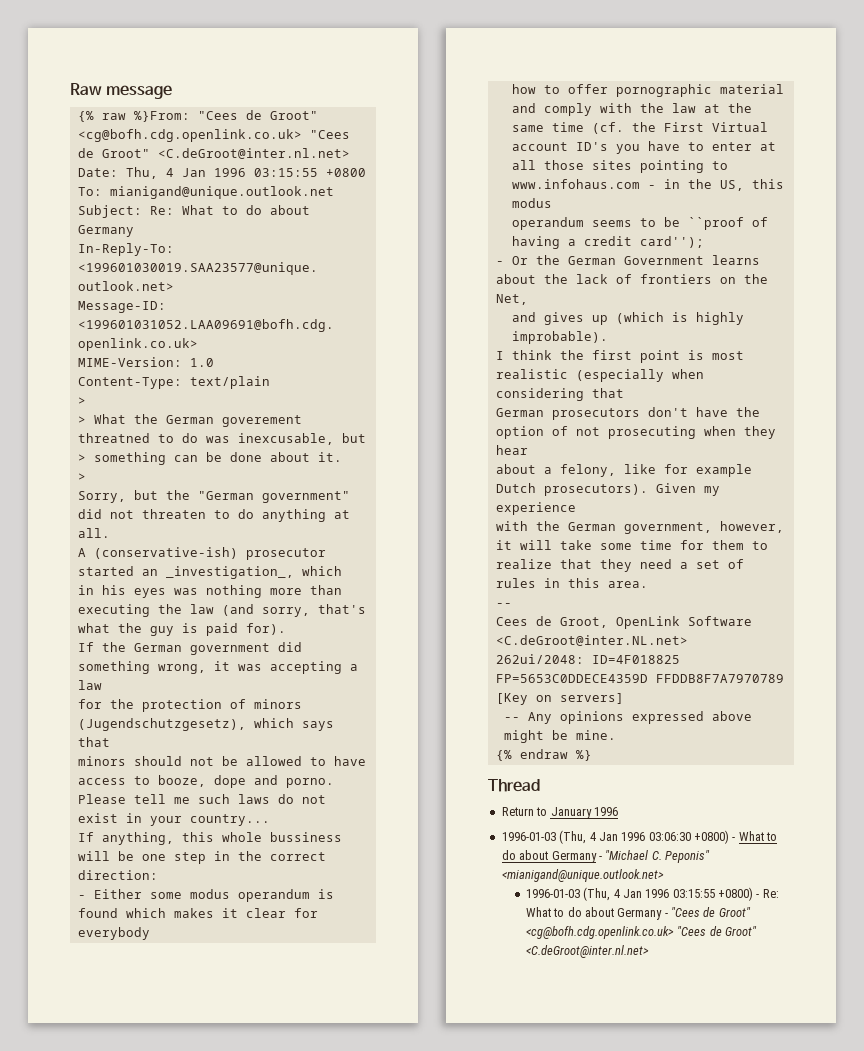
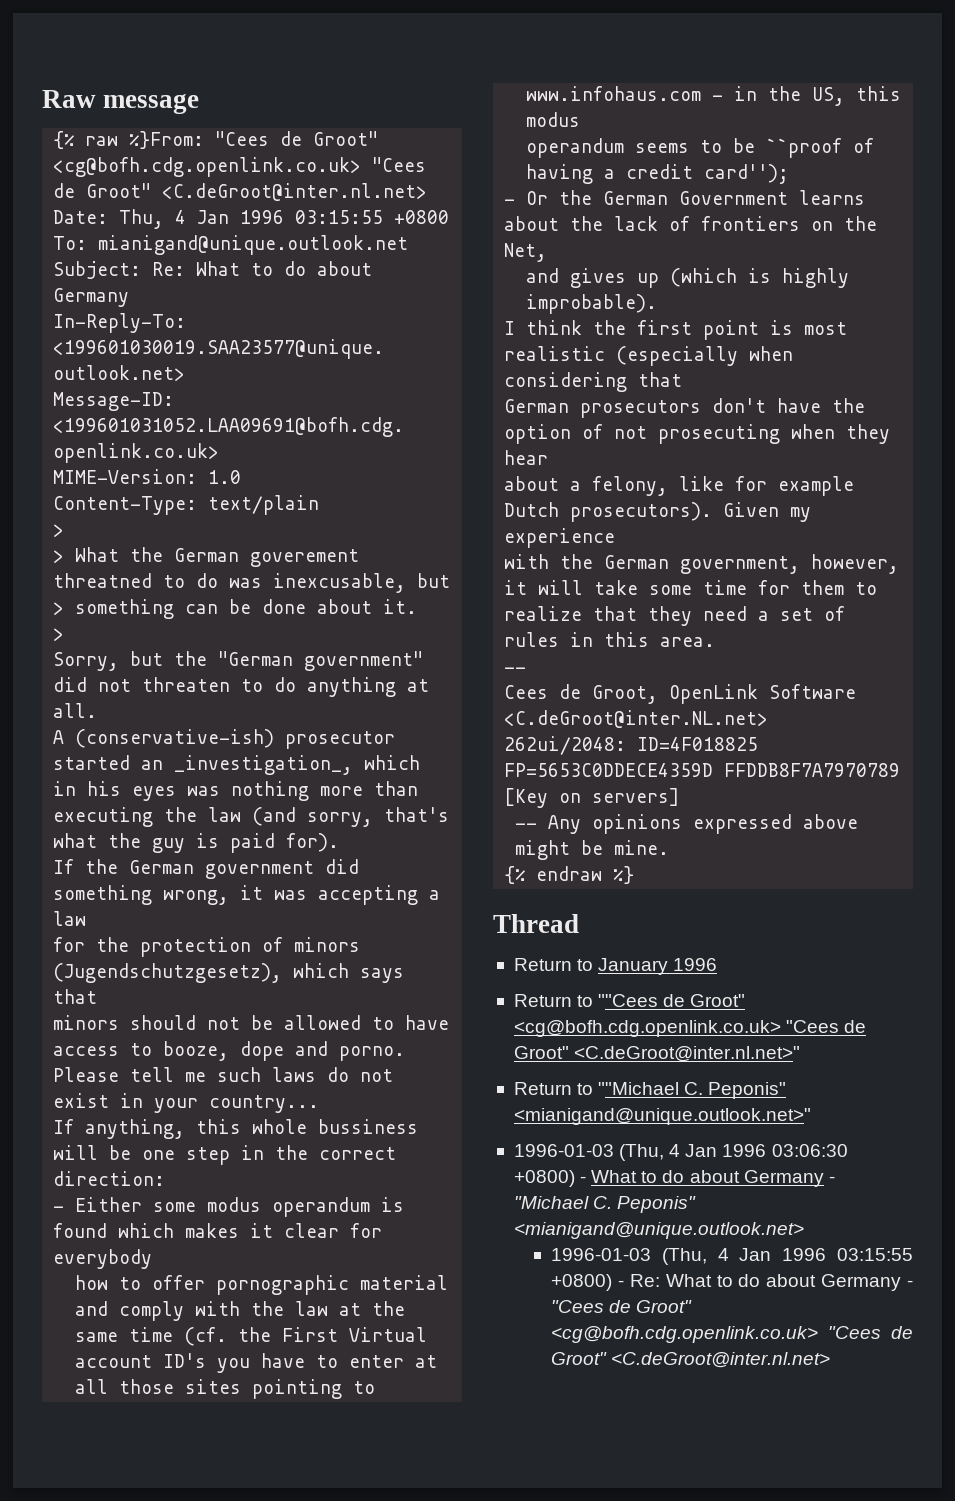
+ Return to ""Cees de Groot" <cg@bofh.cdg.openlink.co.uk> "Cees de Groot" <C.deGroot@inter.nl.net>"
+ Return to ""Michael C. Peponis" <mianigand@unique.outlook.net>"

